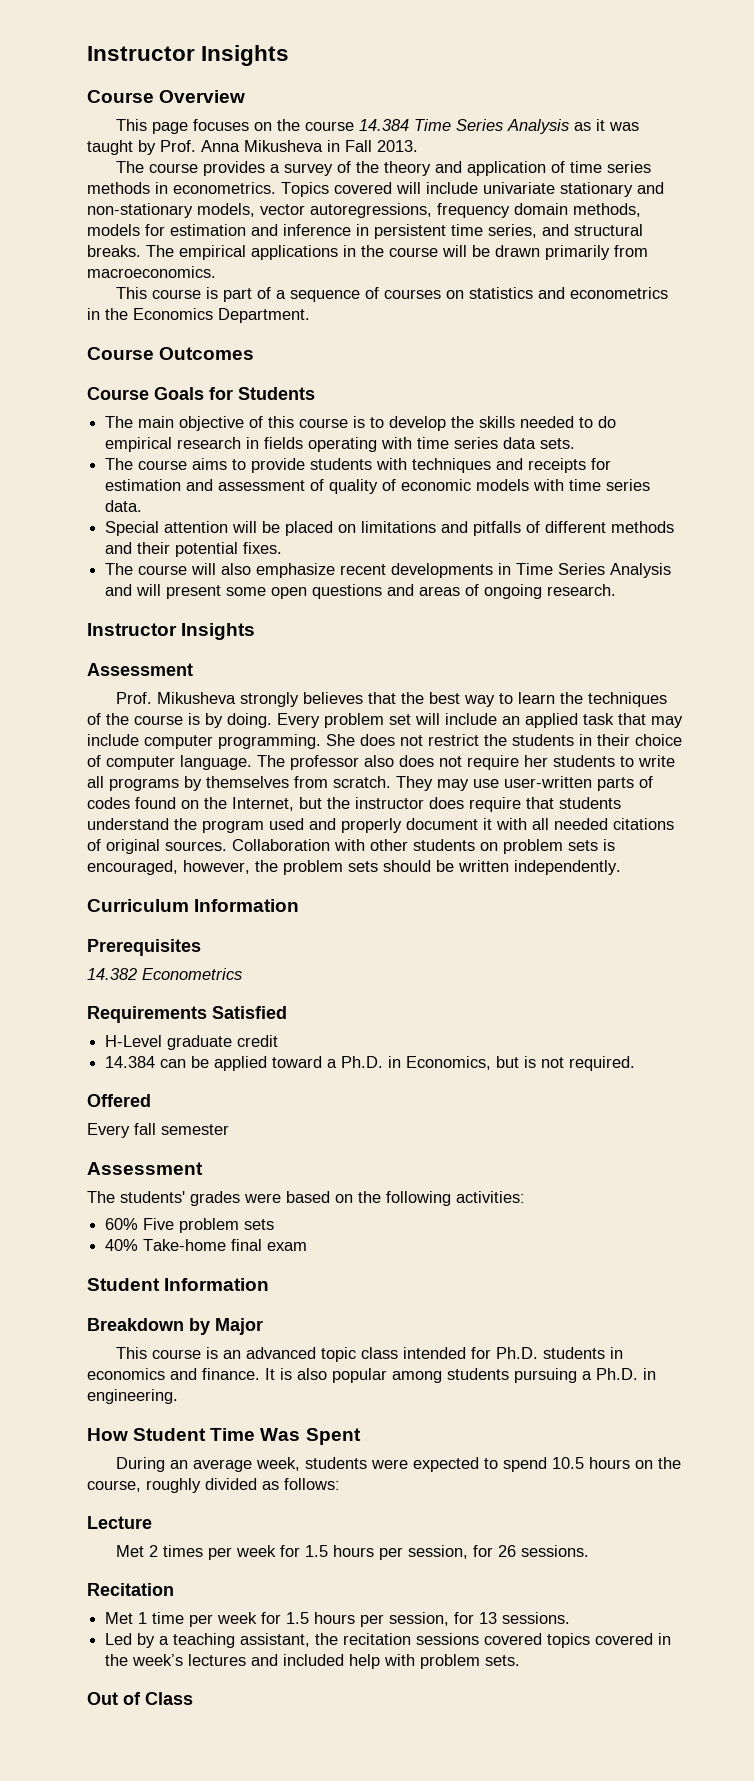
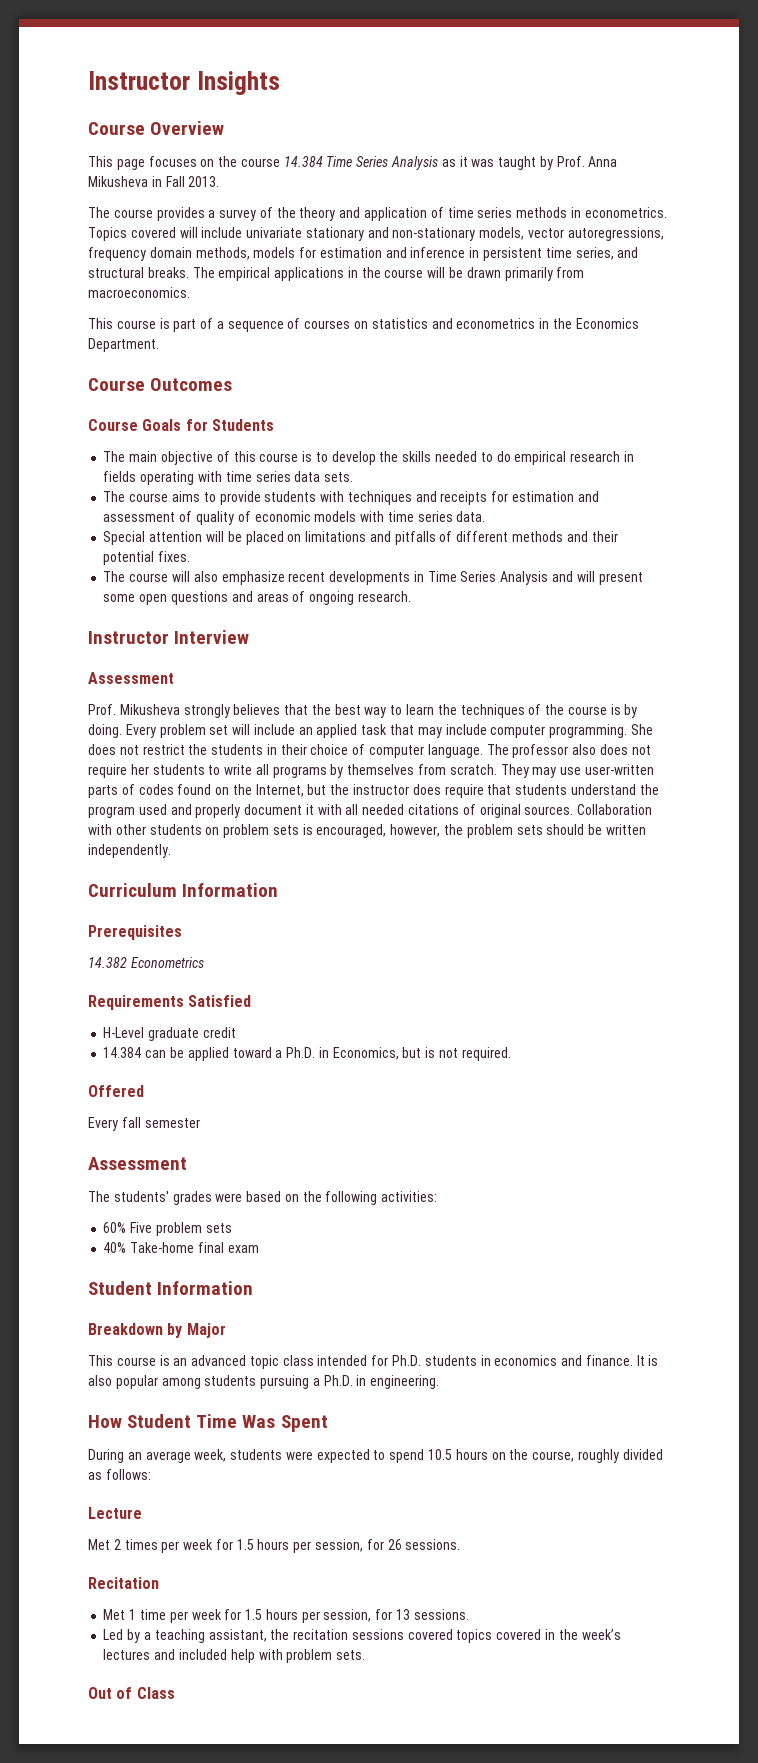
  The course will also emphasize recent developments in Time Series Analysis and will present some open questions and areas of ongoing research.
- Instructor Insights
+ Instructor Interview

